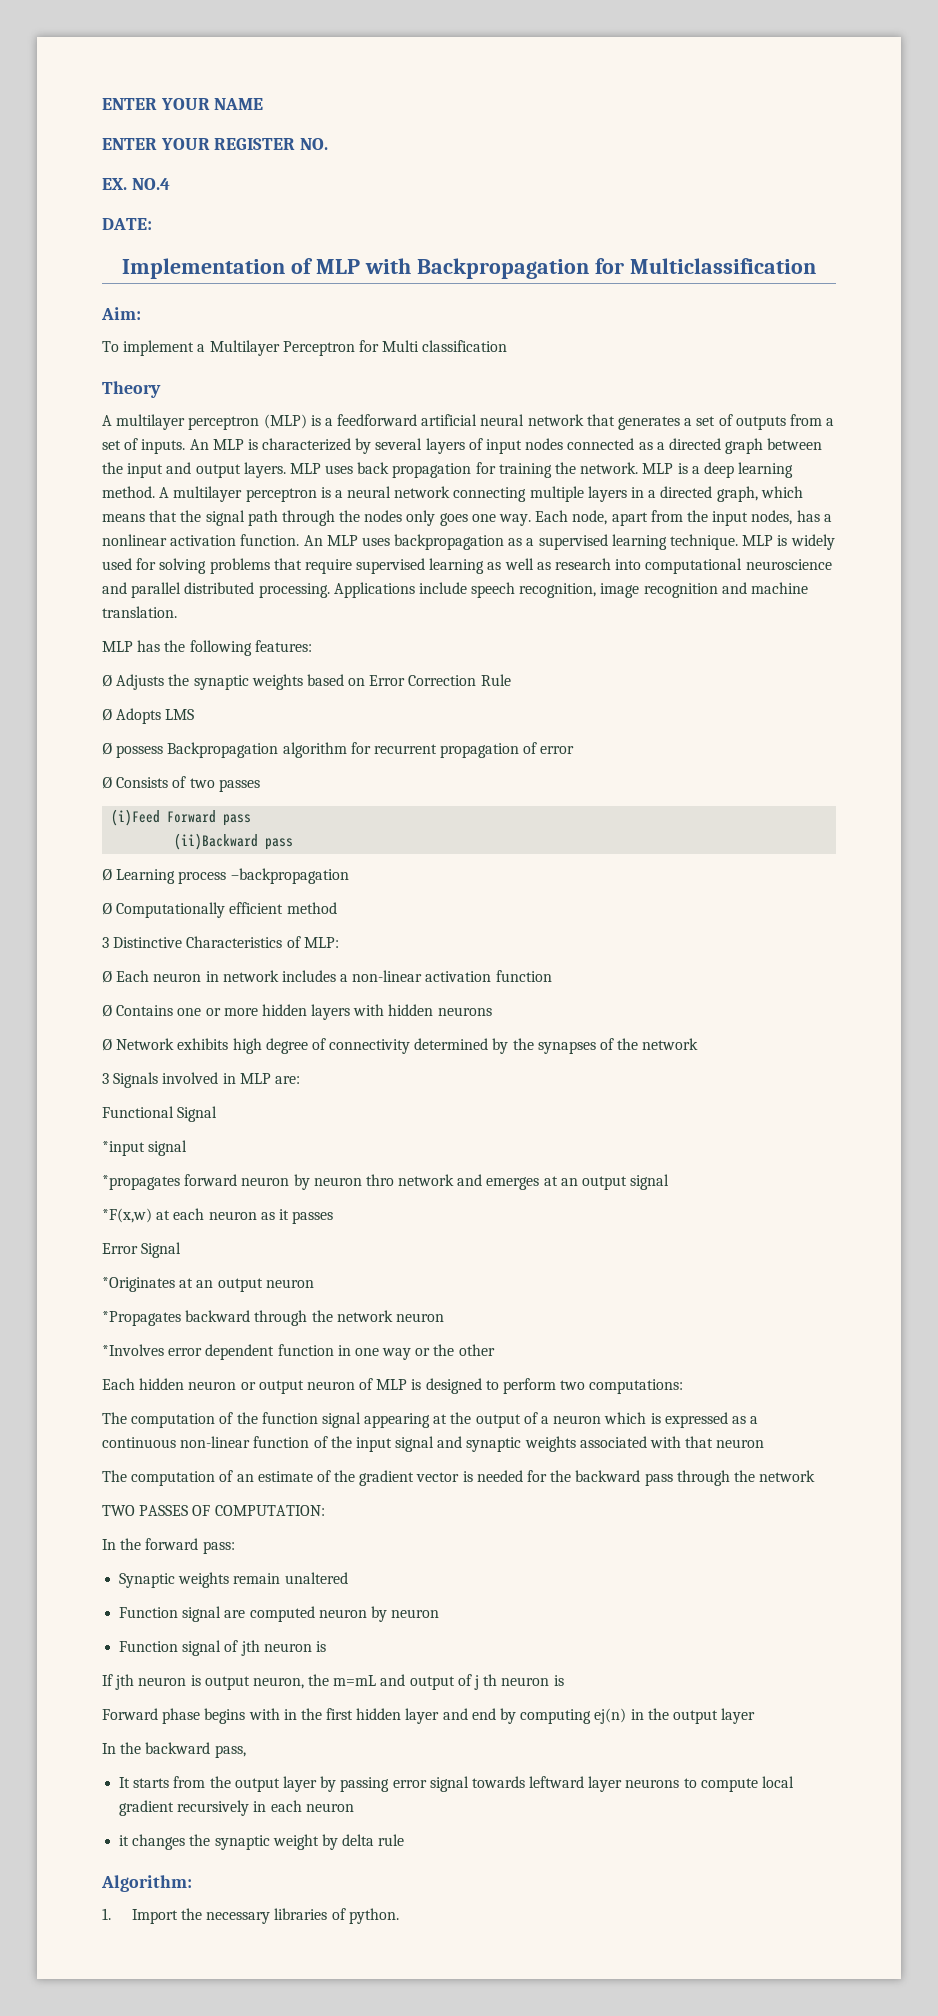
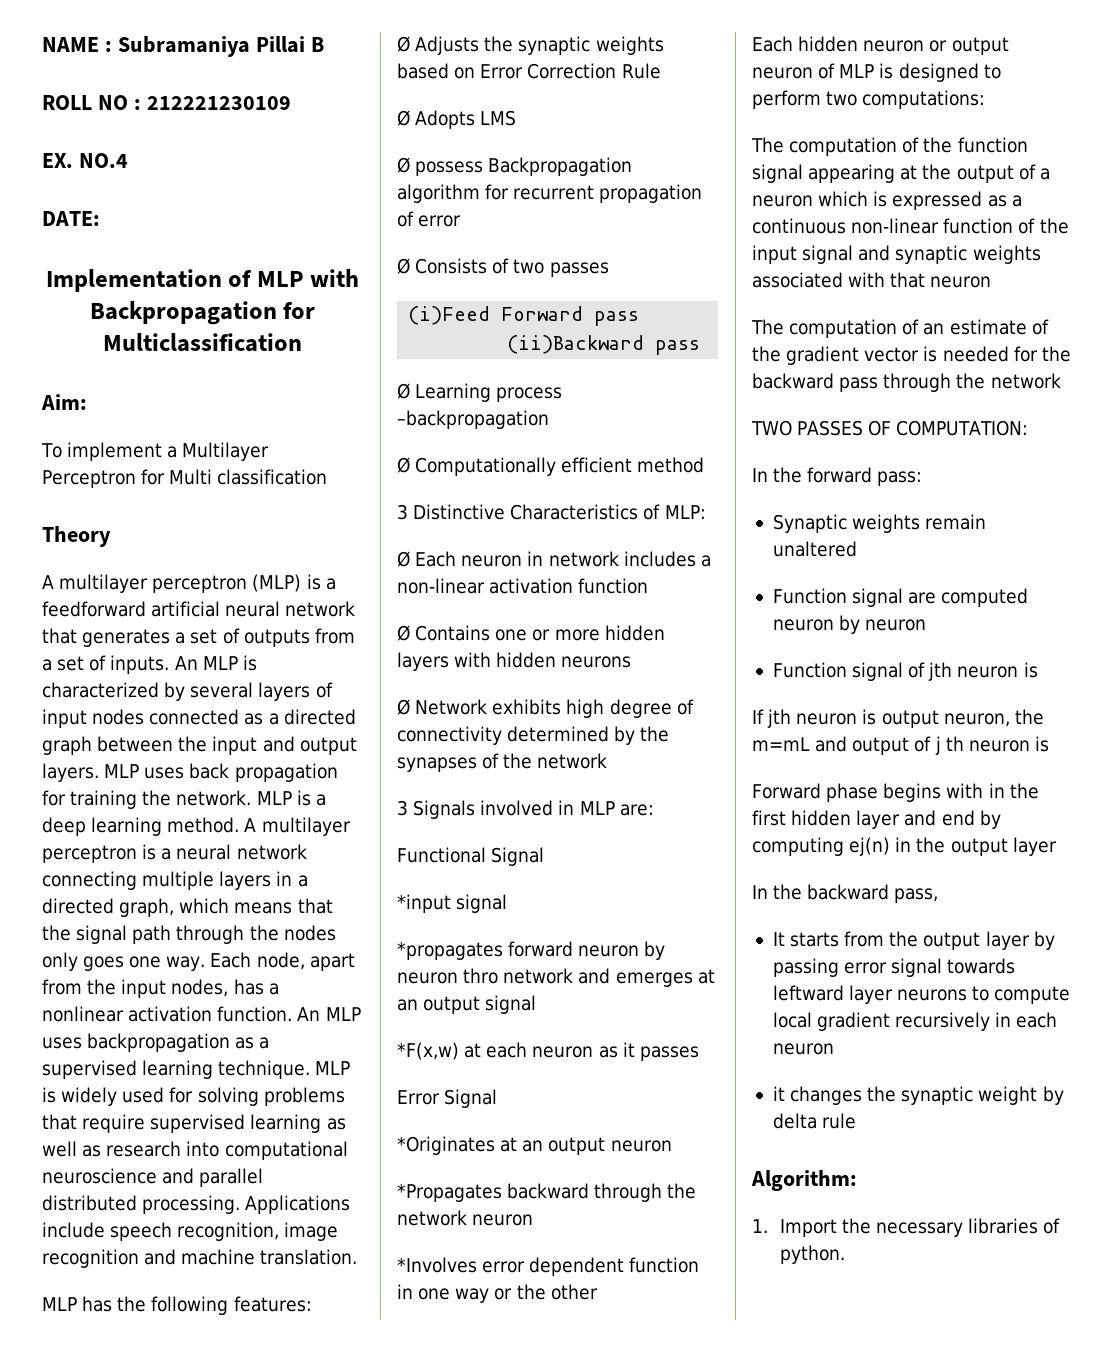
- ENTER YOUR NAME
- ENTER YOUR REGISTER NO.
+ NAME : Subramaniya Pillai B
+ ROLL NO : 212221230109

